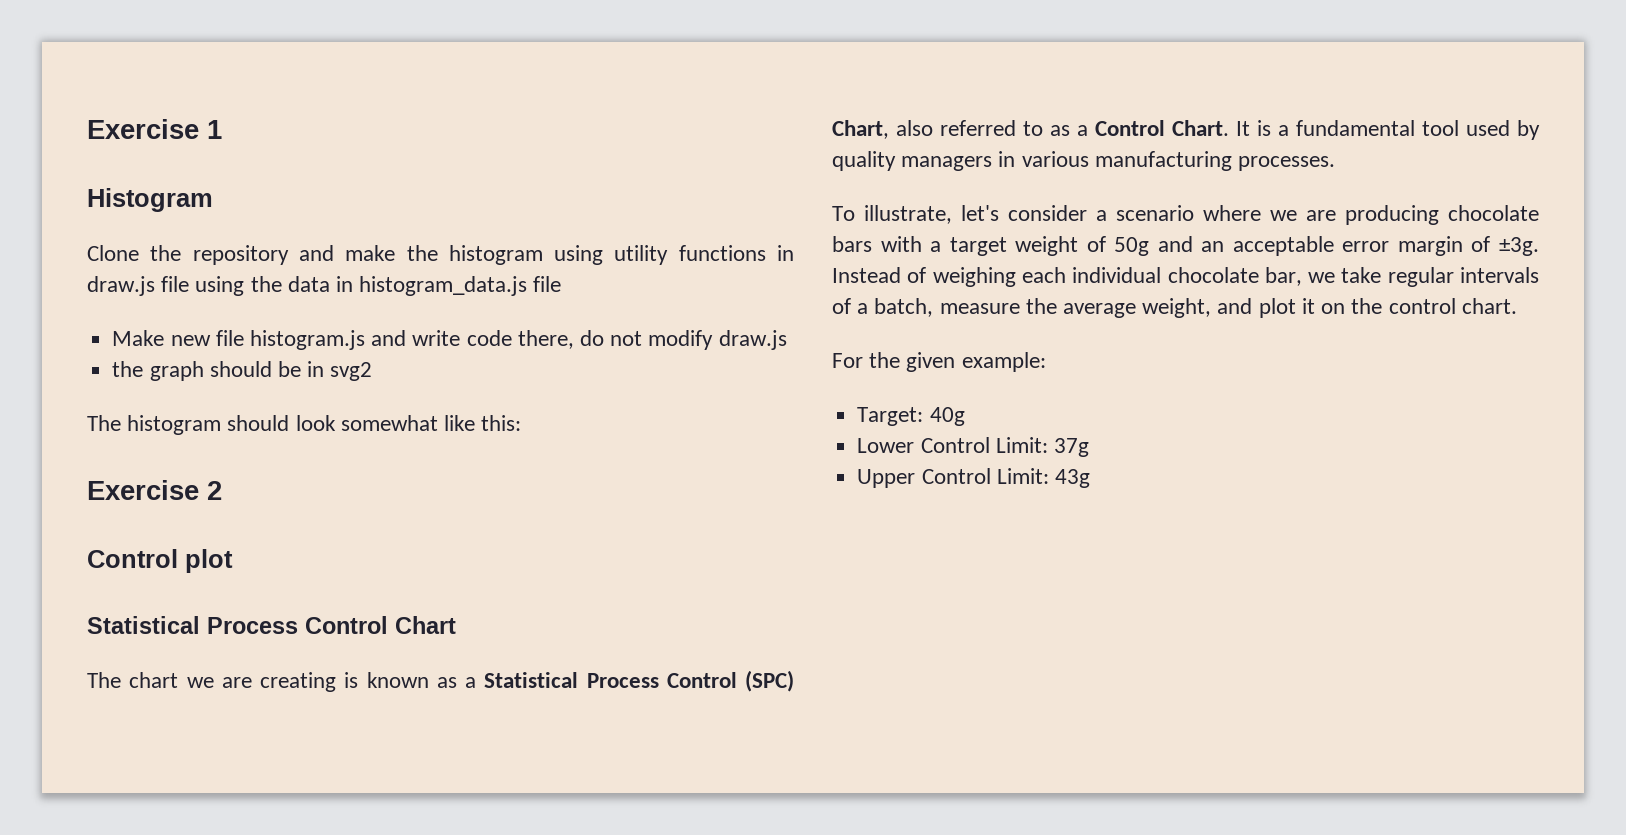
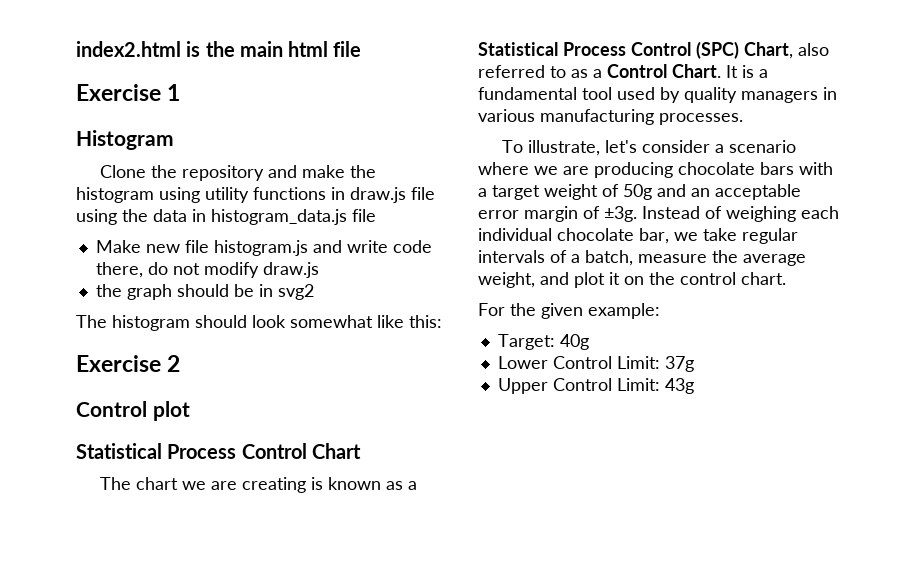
+ index2.html is the main html file

